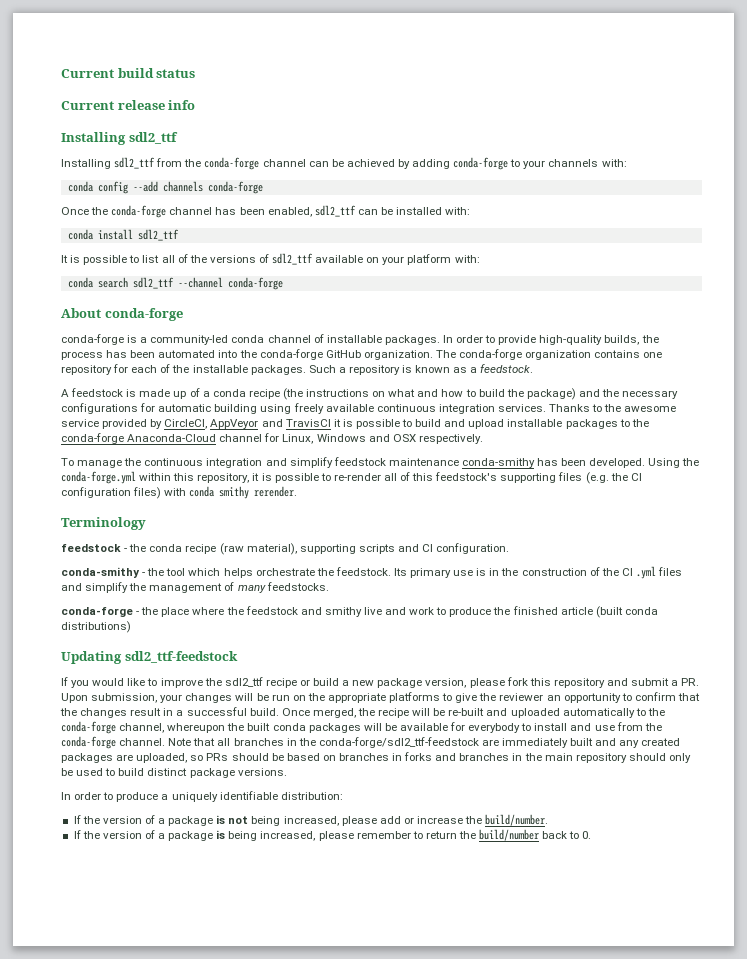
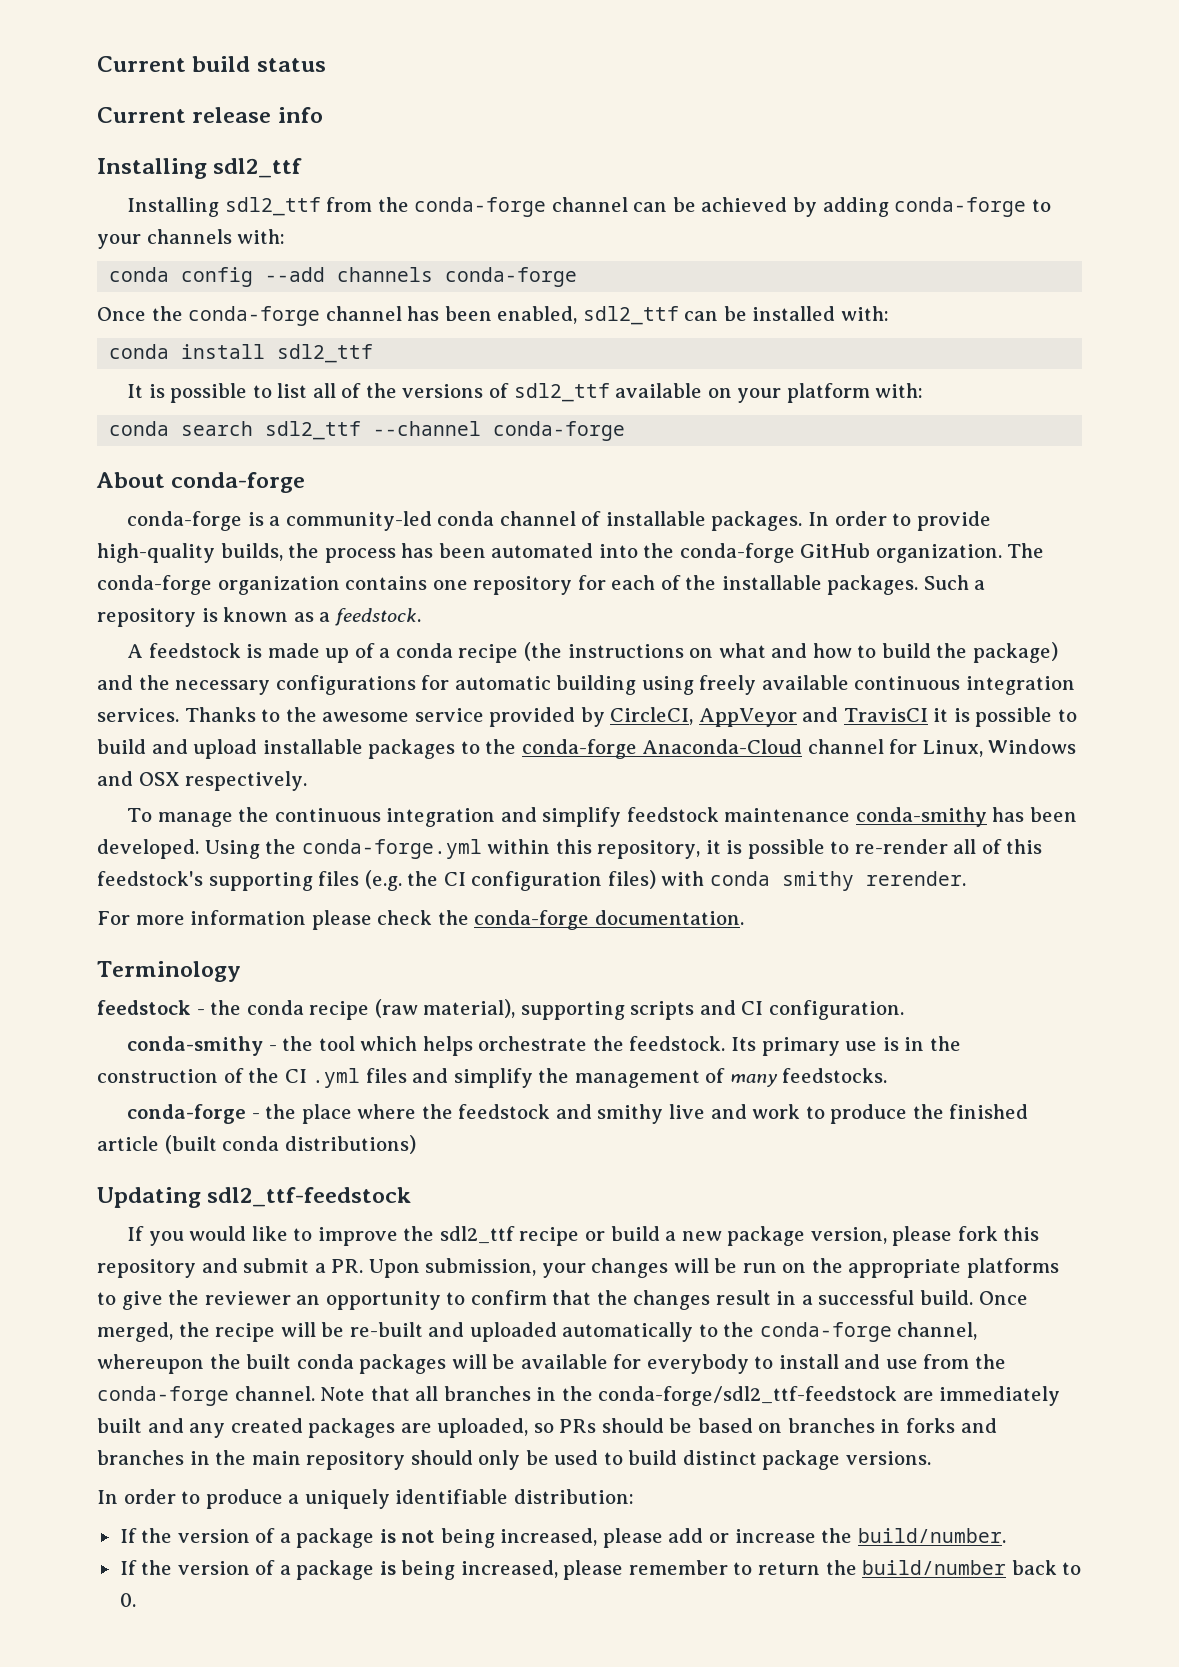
+ For more information please check the conda-forge documentation.

